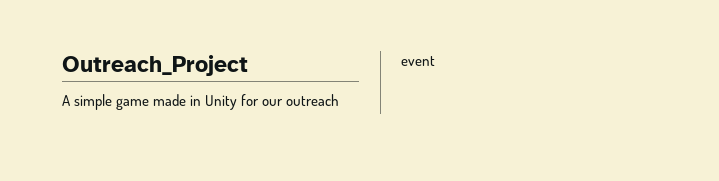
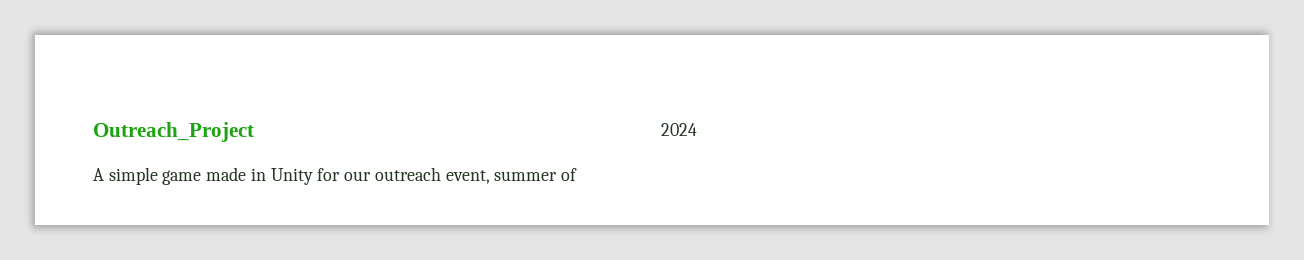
- A simple game made in Unity for our outreach event
+ A simple game made in Unity for our outreach event, summer of 2024

